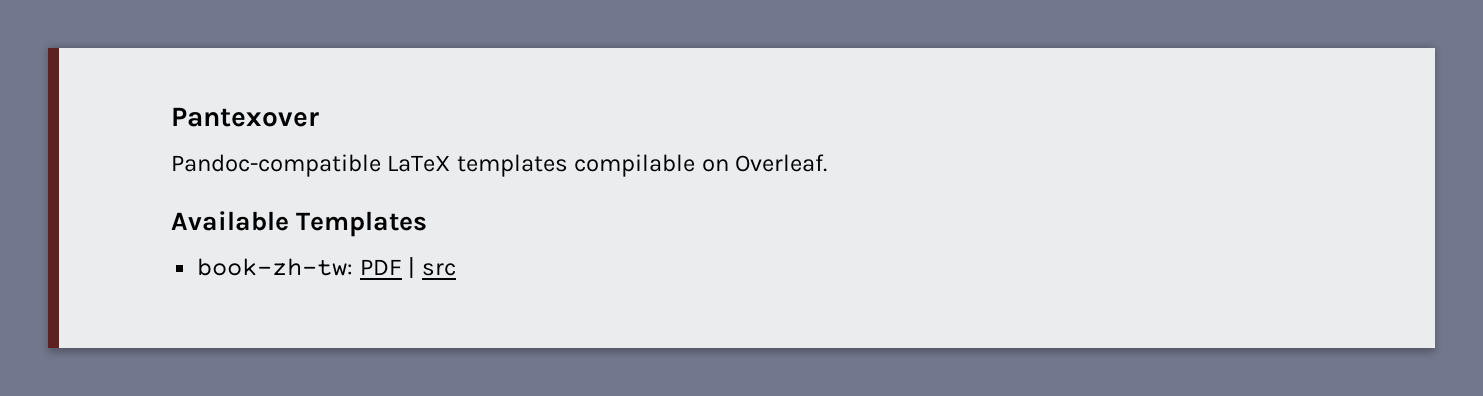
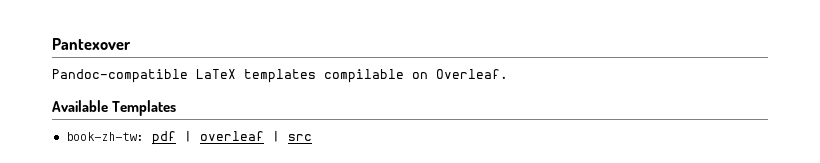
- book-zh-tw: PDF | src
+ book-zh-tw: pdf | overleaf | src

